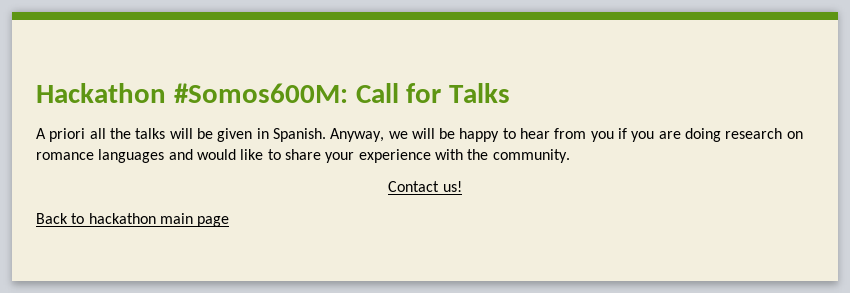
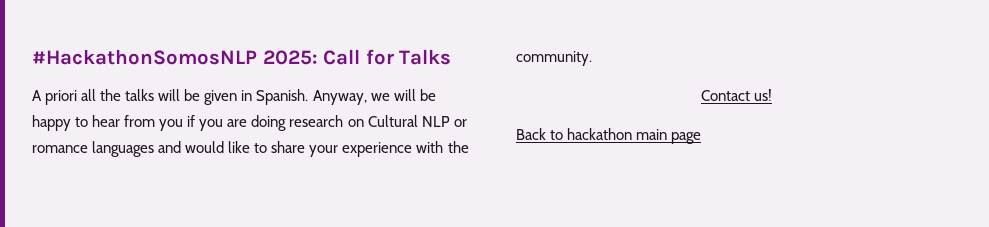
- Hackathon #Somos600M: Call for Talks
+ #HackathonSomosNLP 2025: Call for Talks
- Anyway, we will be happy to hear from you if you are doing research on romance languages and would like to share your experience with the community.
+ Anyway, we will be happy to hear from you if you are doing research on Cultural NLP or romance languages and would like to share your experience with the community.

